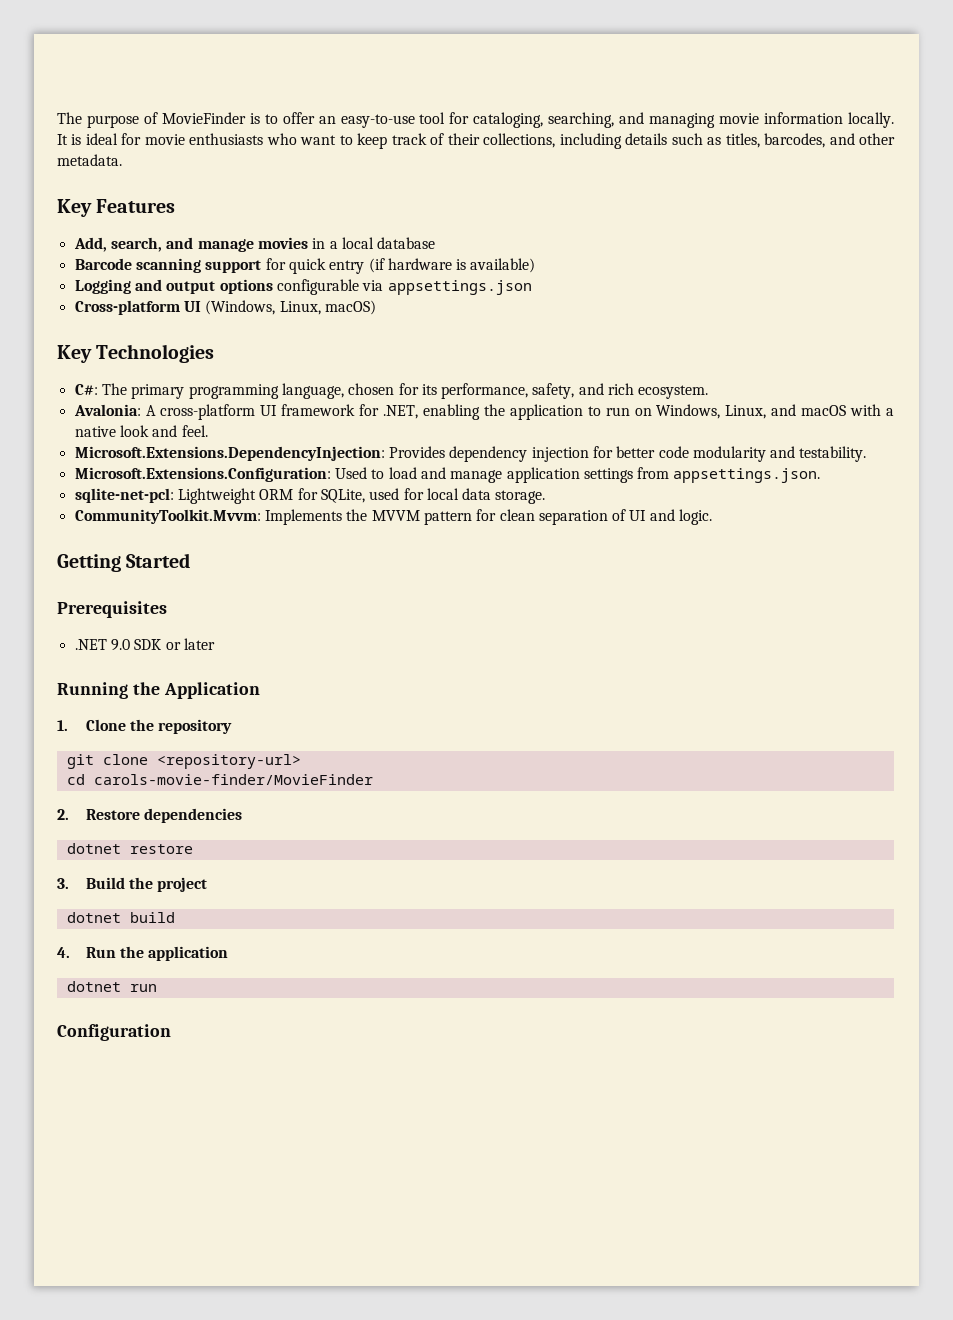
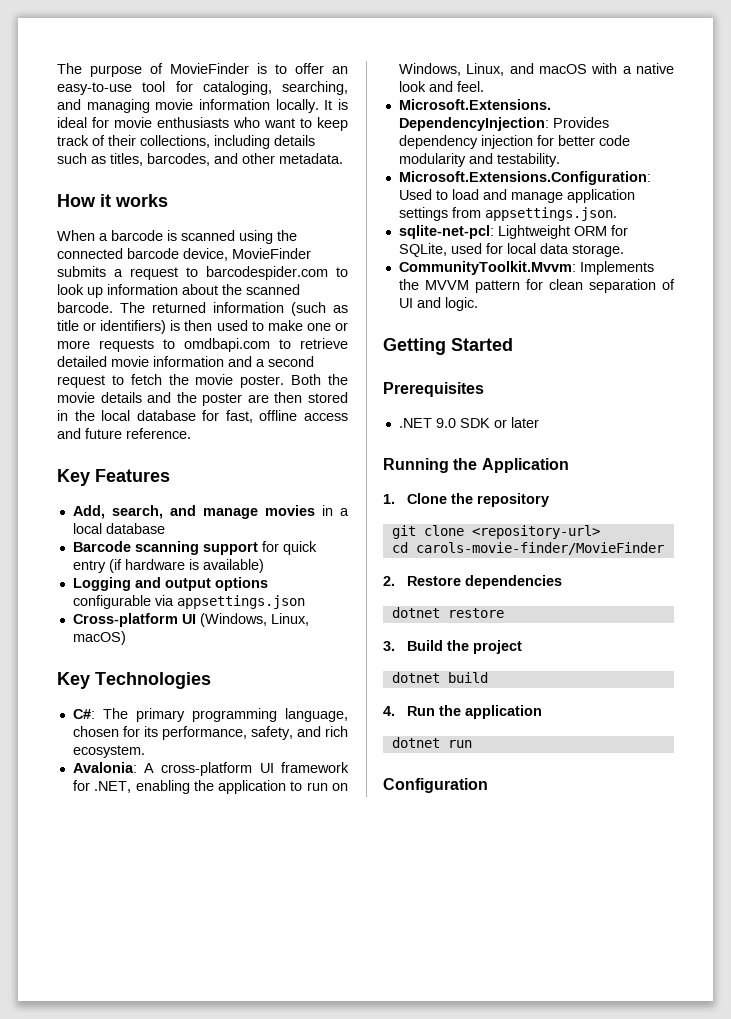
+ How it works
+ When a barcode is scanned using the connected barcode device, MovieFinder submits a request to barcodespider.com to look up information about the scanned barcode. The returned information (such as title or identifiers) is then used to make one or more requests to omdbapi.com to retrieve detailed movie information and a second request to fetch the movie poster. Both the movie details and the poster are then stored in the local database for fast, offline access and future reference.

